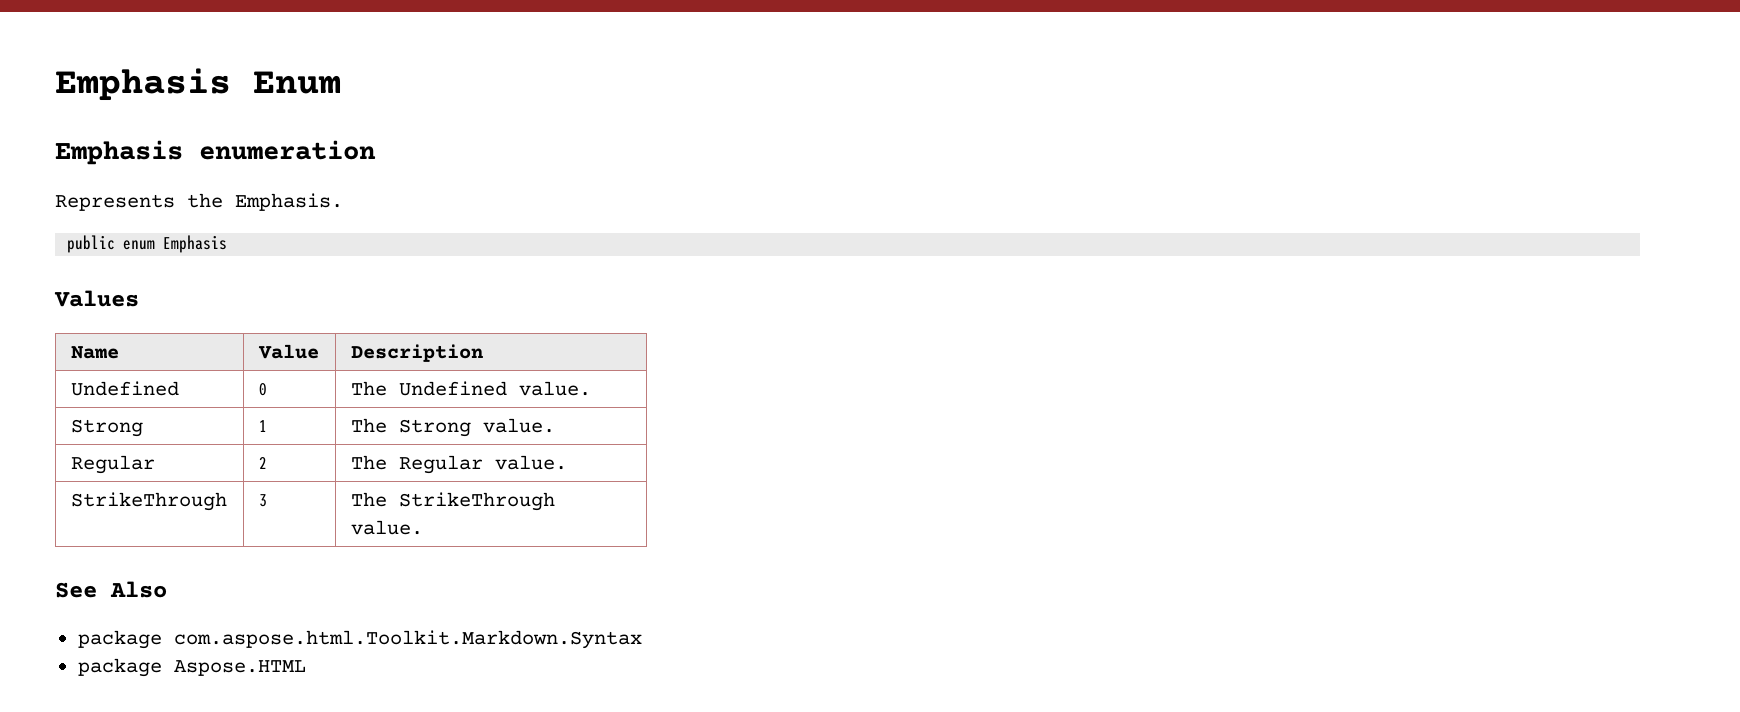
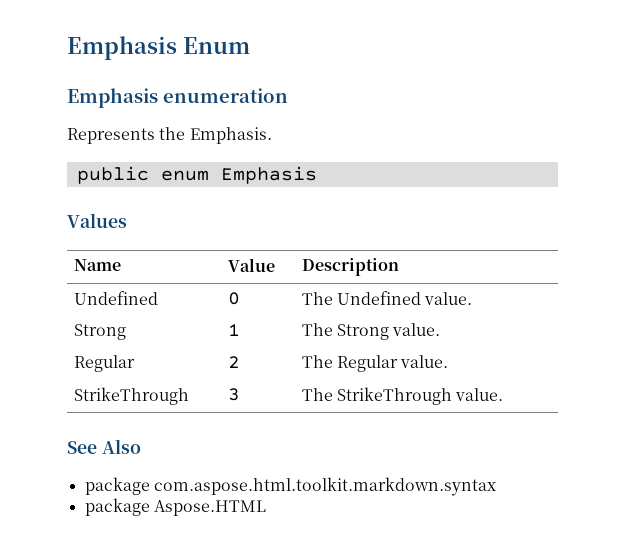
- package com.aspose.html.Toolkit.Markdown.Syntax
+ package com.aspose.html.toolkit.markdown.syntax

